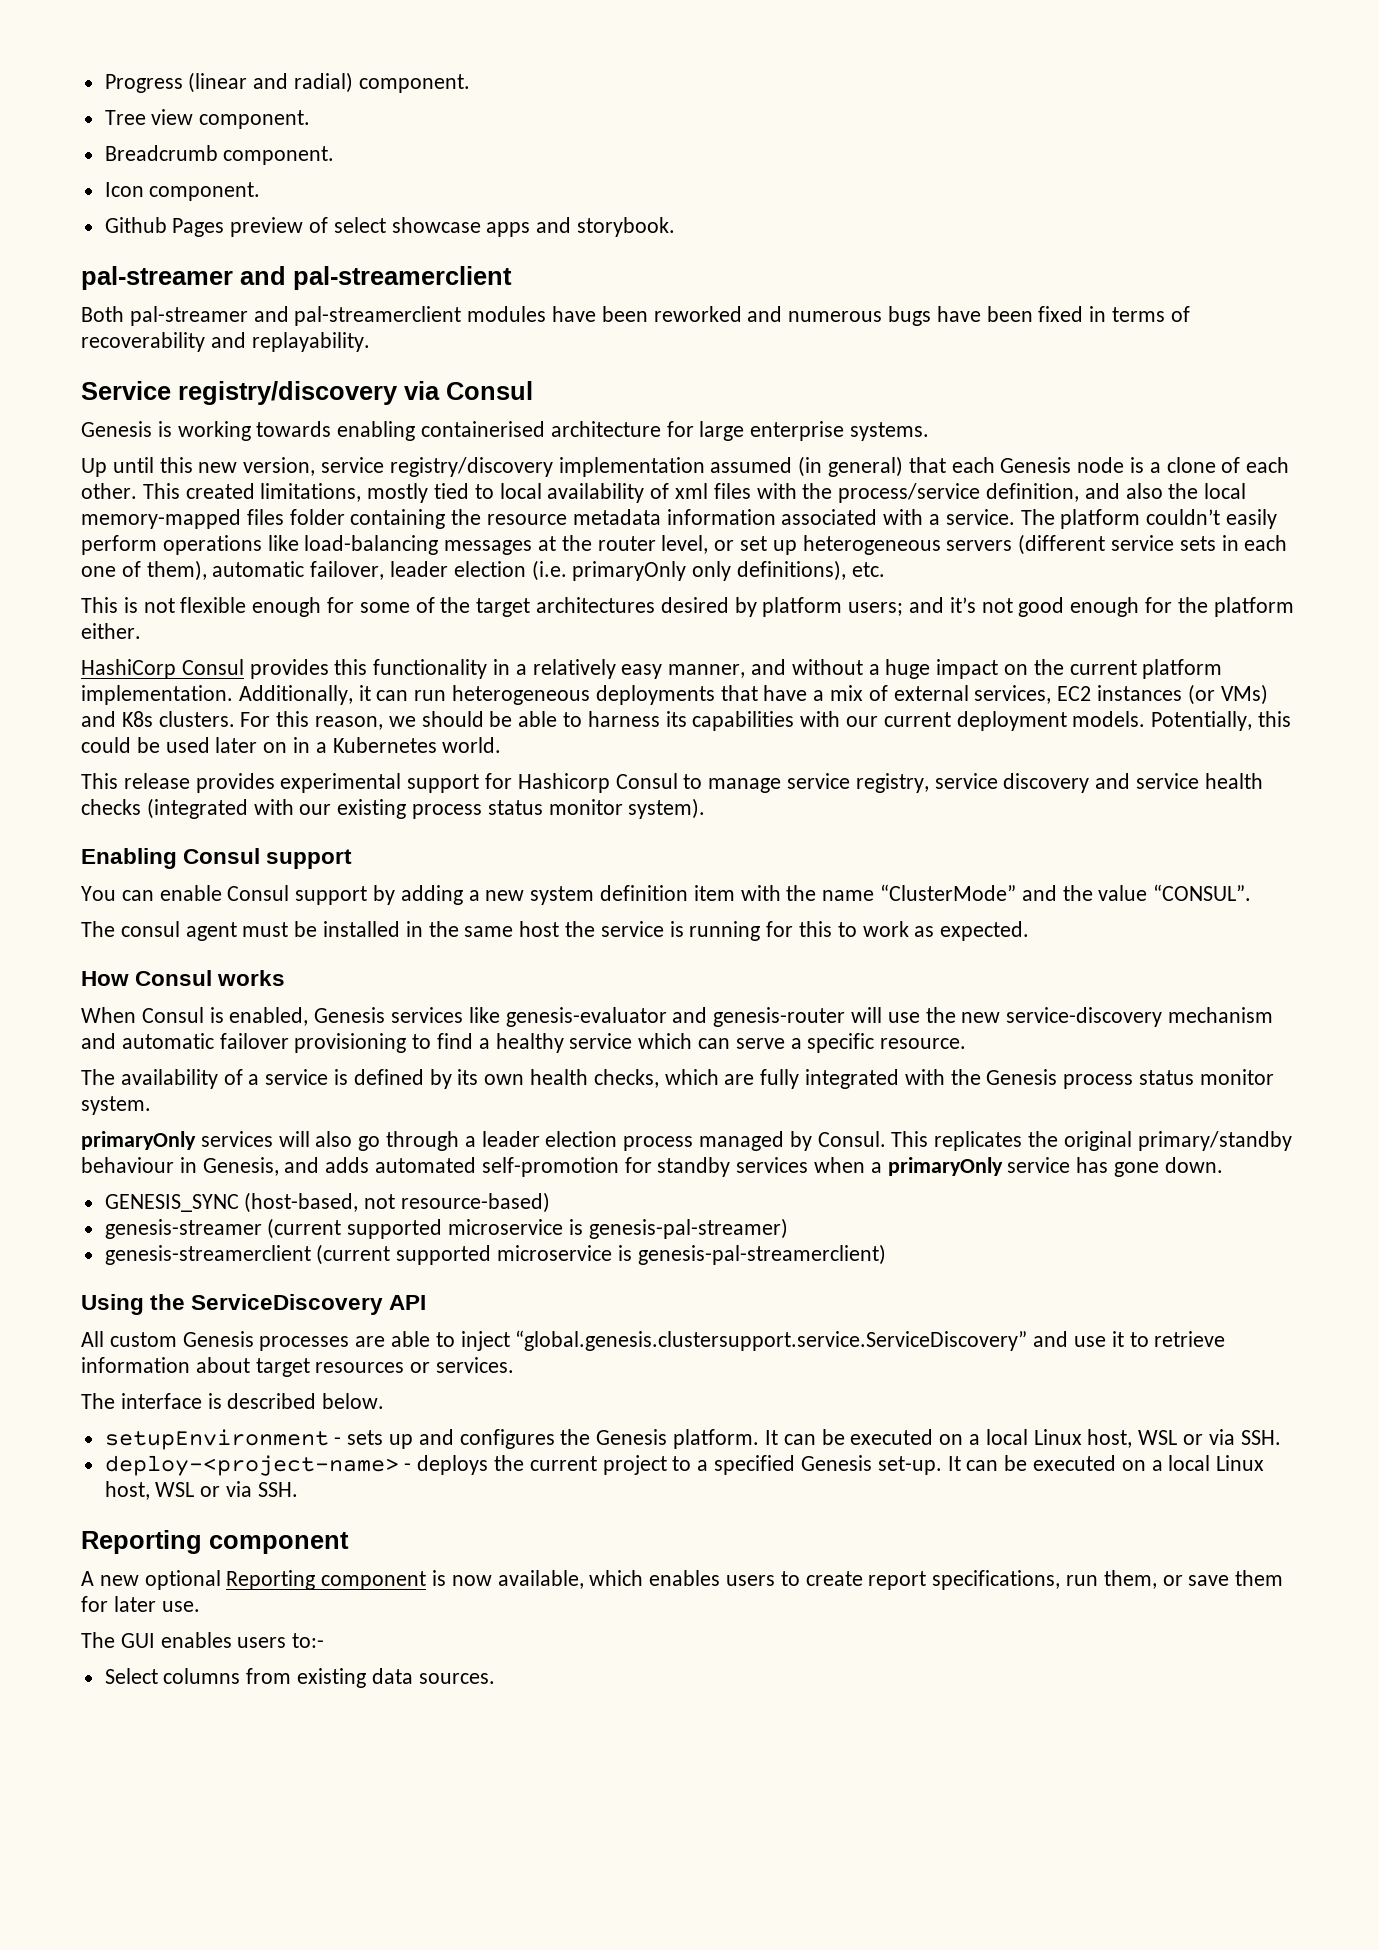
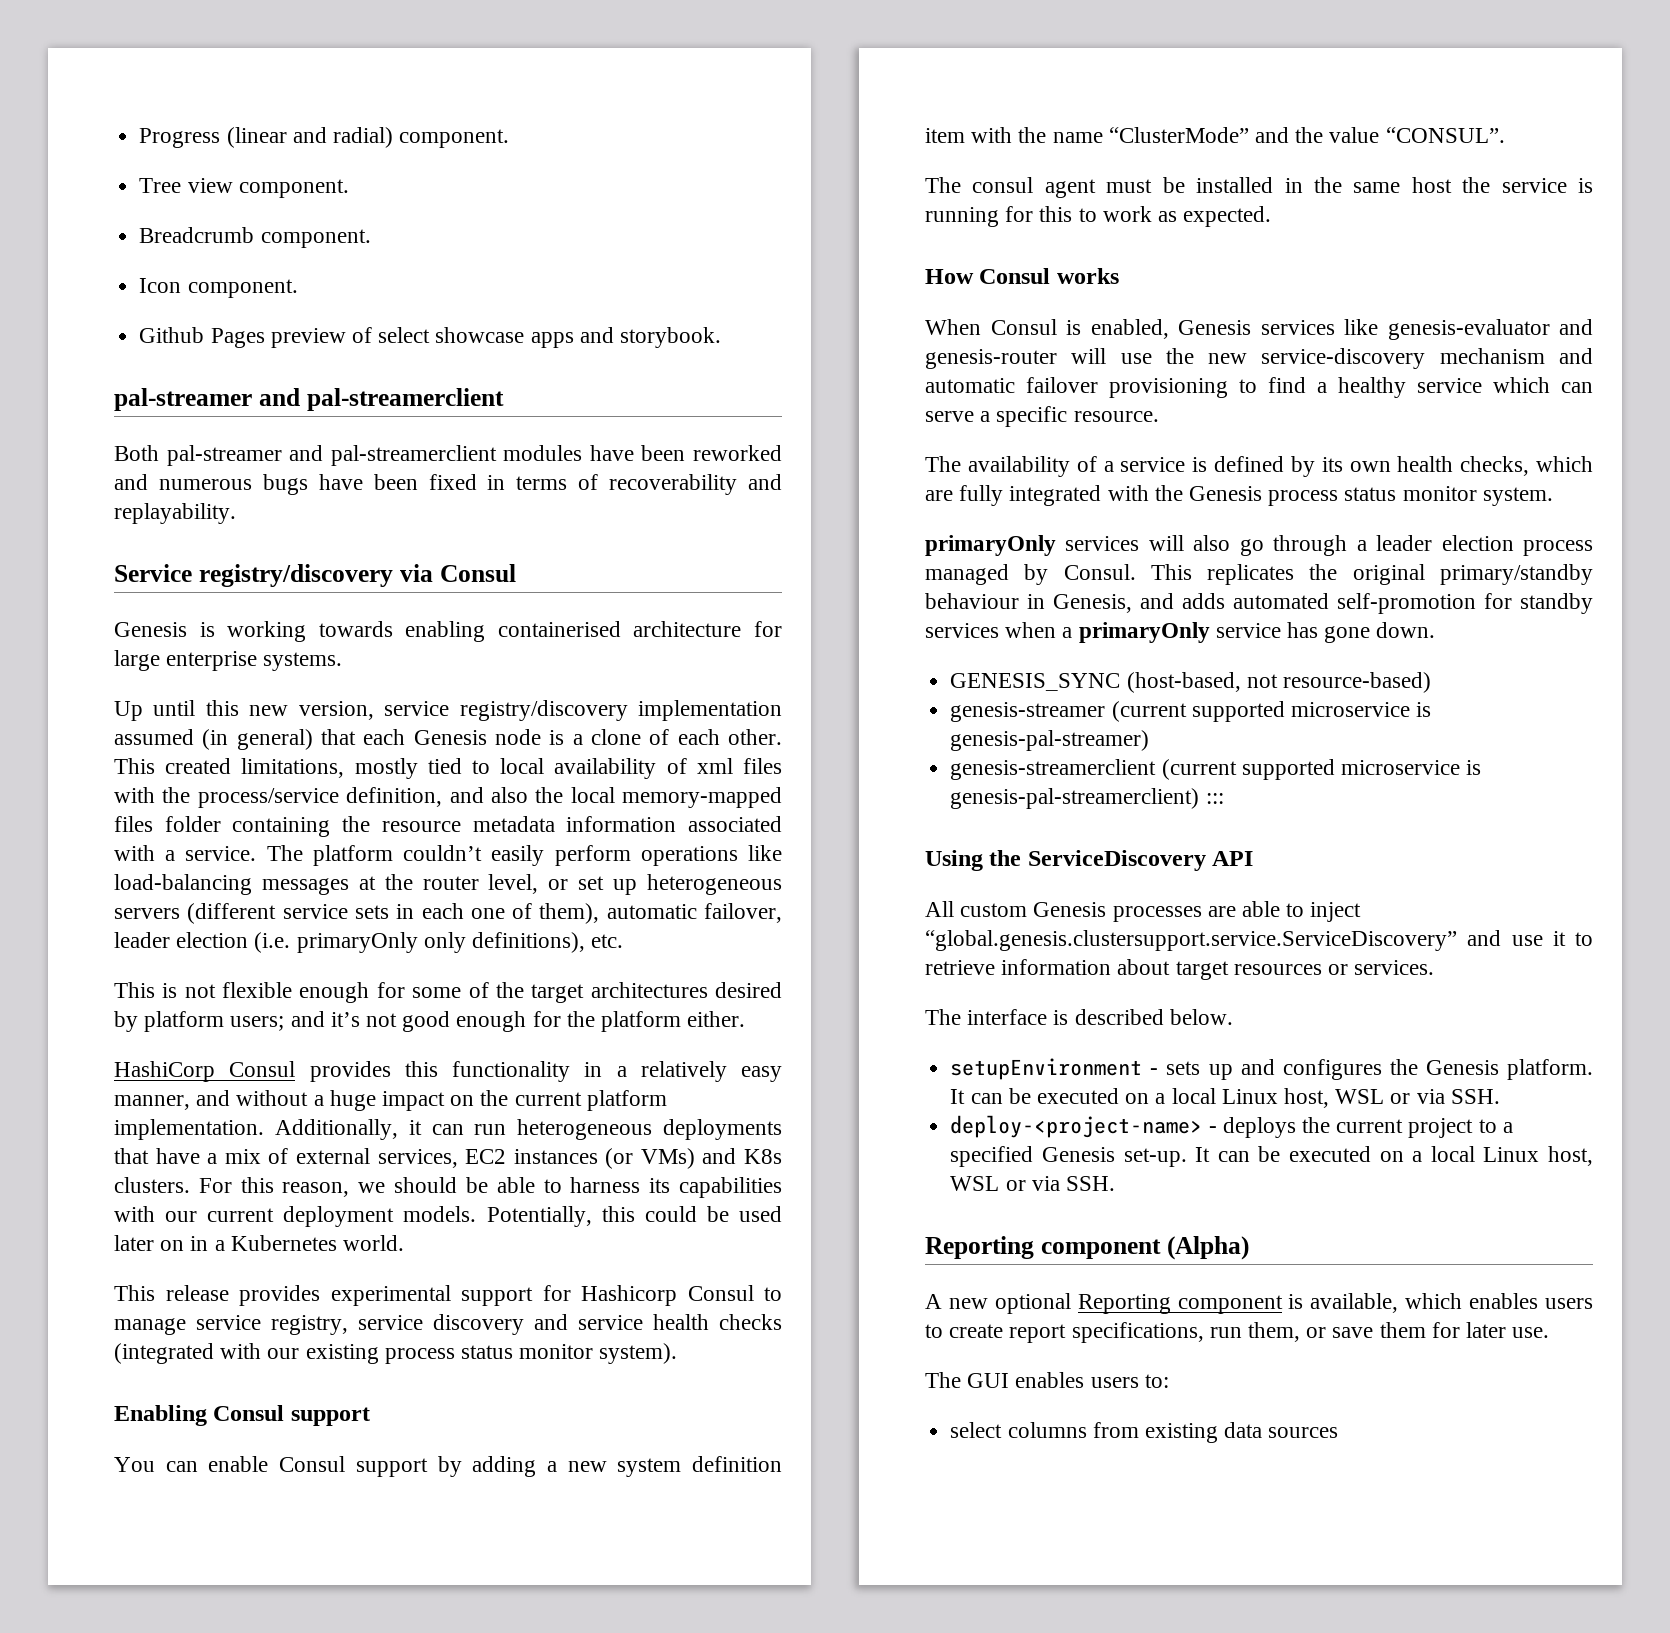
- genesis-streamerclient (current supported microservice is genesis-pal-streamerclient)
+ genesis-streamerclient (current supported microservice is genesis-pal-streamerclient) :::
  deploy-<project-name> - deploys the current project to a specified Genesis set-up. It can be executed on a local Linux host, WSL or via SSH.
- Reporting component
+ Reporting component (Alpha)
- A new optional Reporting component is now available, which enables users to create report specifications, run them, or save them for later use.
+ A new optional Reporting component is available, which enables users to create report specifications, run them, or save them for later use.
- The GUI enables users to:-
- Select columns from existing data sources.
+ The GUI enables users to:
+ select columns from existing data sources

